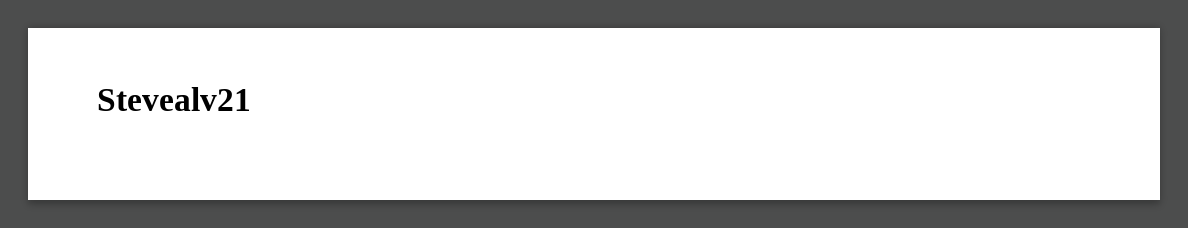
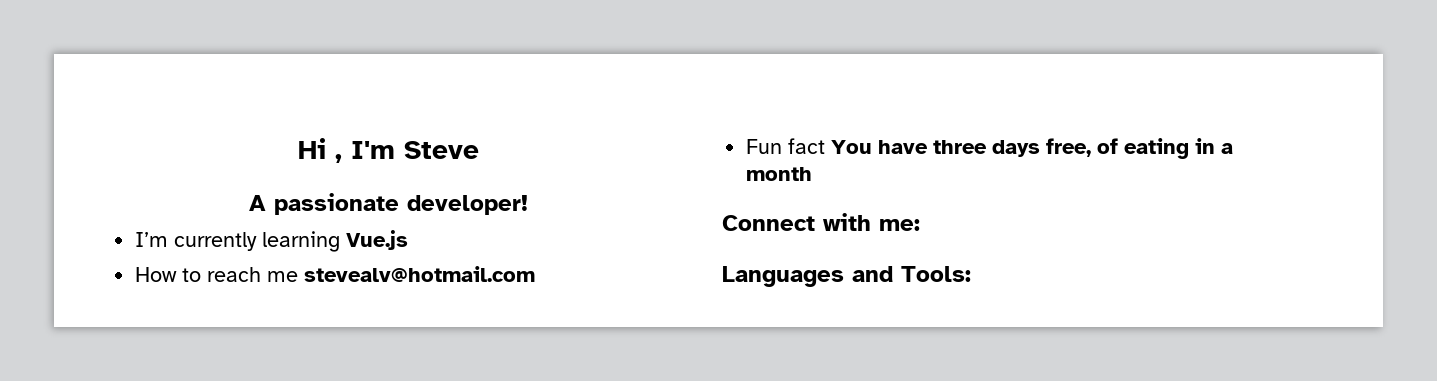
- Stevealv21
+ Hi , I'm Steve
+ A passionate developer!
+ I’m currently learning Vue.js
+ How to reach me stevealv@hotmail.com
+ Fun fact You have three days free, of eating in a month
+ Connect with me:
+ Languages and Tools:

